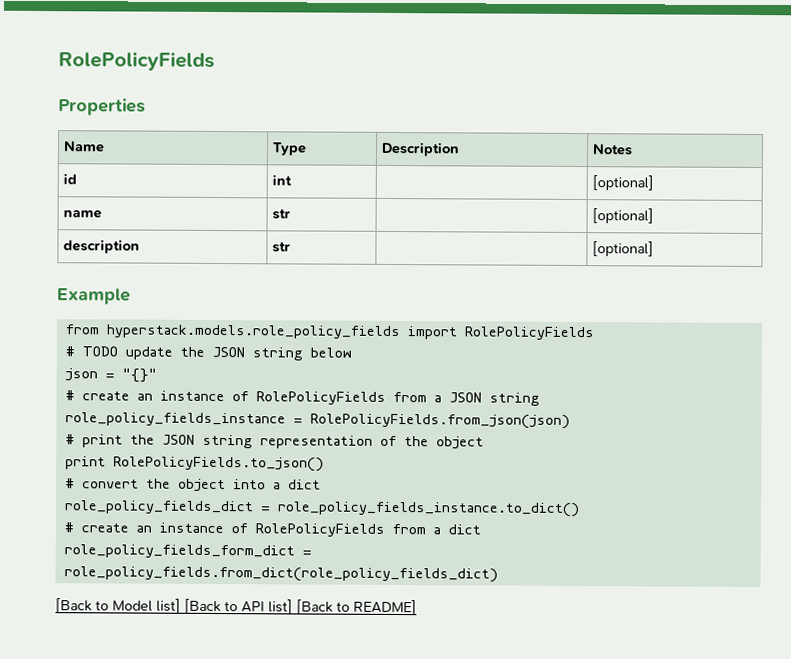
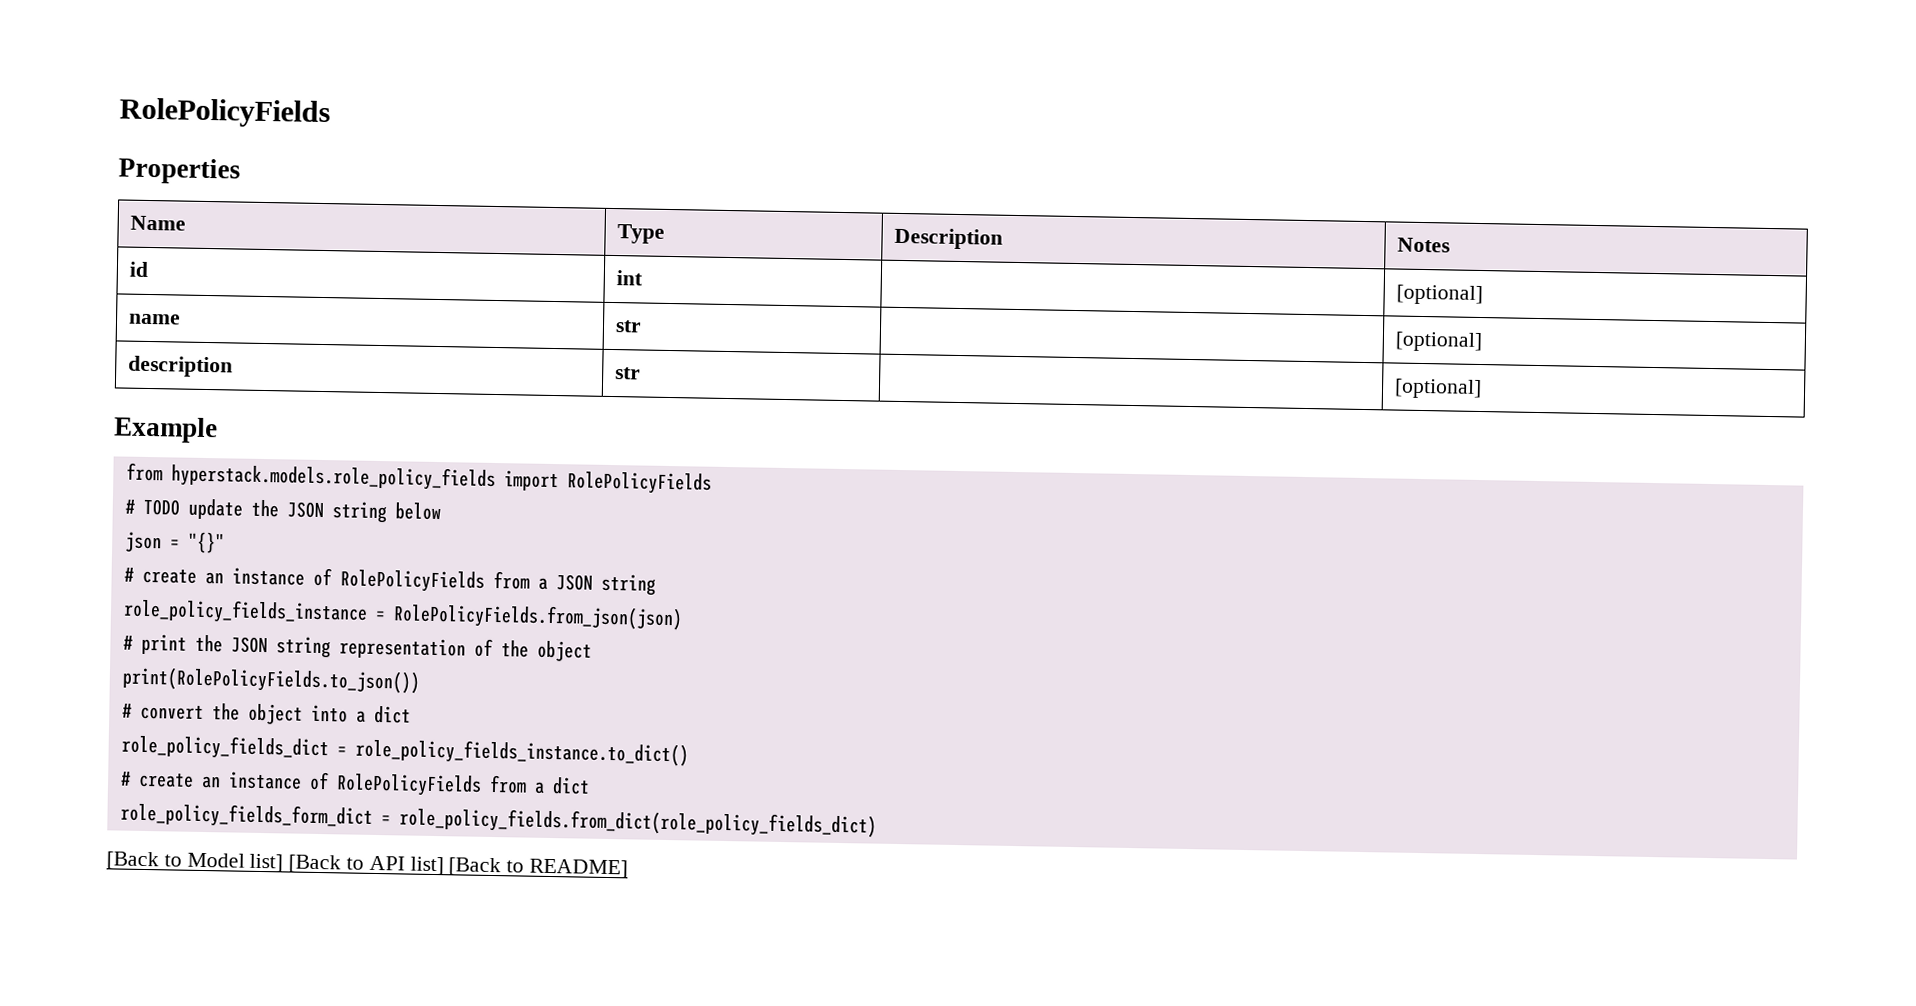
- print RolePolicyFields.to_json()
+ print(RolePolicyFields.to_json())

